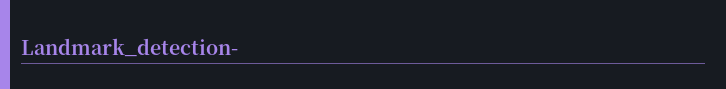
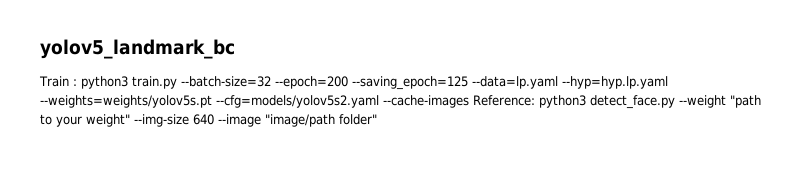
- Landmark_detection-
+ yolov5_landmark_bc
+ Train : python3 train.py --batch-size=32 --epoch=200 --saving_epoch=125 --data=lp.yaml --hyp=hyp.lp.yaml --weights=weights/yolov5s.pt --cfg=models/yolov5s2.yaml --cache-images Reference: python3 detect_face.py --weight "path to your weight" --img-size 640 --image "image/path folder"

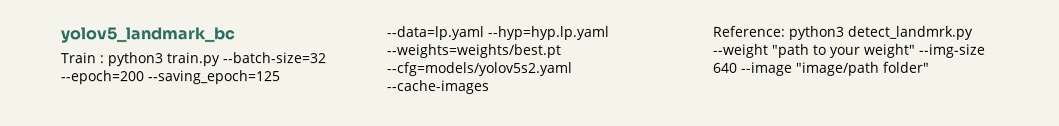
- Train : python3 train.py --batch-size=32 --epoch=200 --saving_epoch=125 --data=lp.yaml --hyp=hyp.lp.yaml --weights=weights/yolov5s.pt --cfg=models/yolov5s2.yaml --cache-images Reference: python3 detect_face.py --weight "path to your weight" --img-size 640 --image "image/path folder"
+ Train : python3 train.py --batch-size=32 --epoch=200 --saving_epoch=125 --data=lp.yaml --hyp=hyp.lp.yaml --weights=weights/best.pt --cfg=models/yolov5s2.yaml --cache-images
+ Reference: python3 detect_landmrk.py --weight "path to your weight" --img-size 640 --image "image/path folder"

